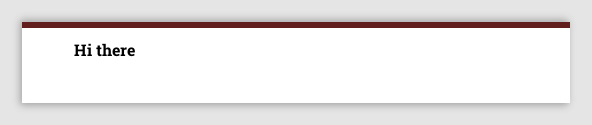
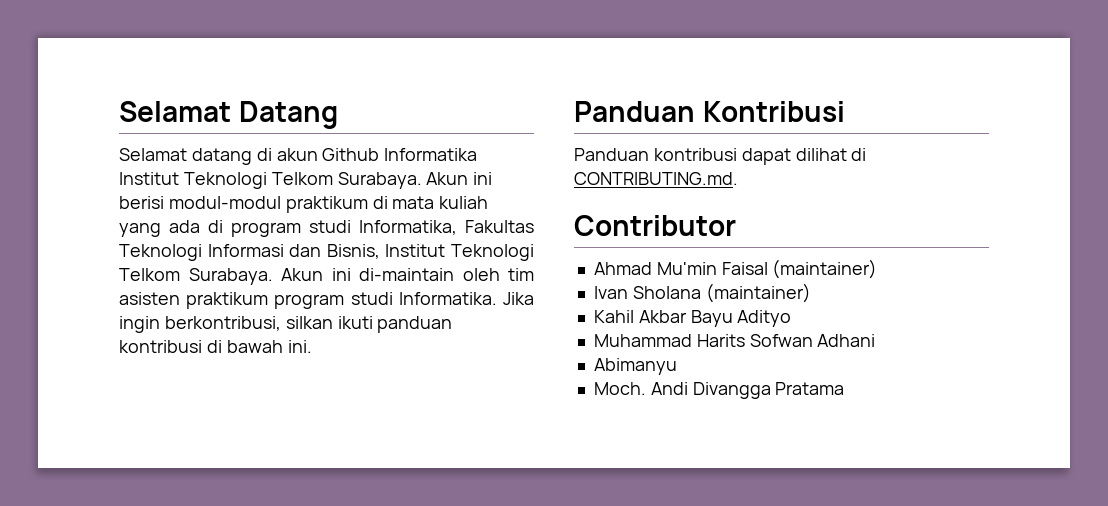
- Hi there
+ Selamat Datang
+ Selamat datang di akun Github Informatika Institut Teknologi Telkom Surabaya. Akun ini berisi modul-modul praktikum di mata kuliah yang ada di program studi Informatika, Fakultas Teknologi Informasi dan Bisnis, Institut Teknologi Telkom Surabaya. Akun ini di-maintain oleh tim asisten praktikum program studi Informatika. Jika ingin berkontribusi, silkan ikuti panduan kontribusi di bawah ini.
+ Panduan Kontribusi
+ Panduan kontribusi dapat dilihat di CONTRIBUTING.md.
+ Contributor
+ Ahmad Mu'min Faisal (maintainer)
+ Ivan Sholana (maintainer)
+ Kahil Akbar Bayu Adityo
+ Muhammad Harits Sofwan Adhani
+ Abimanyu
+ Moch. Andi Divangga Pratama

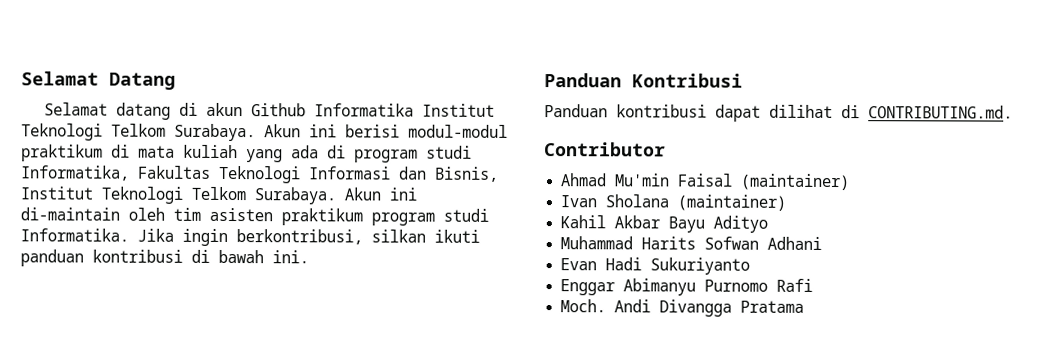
- Abimanyu
+ Evan Hadi Sukuriyanto
+ Enggar Abimanyu Purnomo Rafi

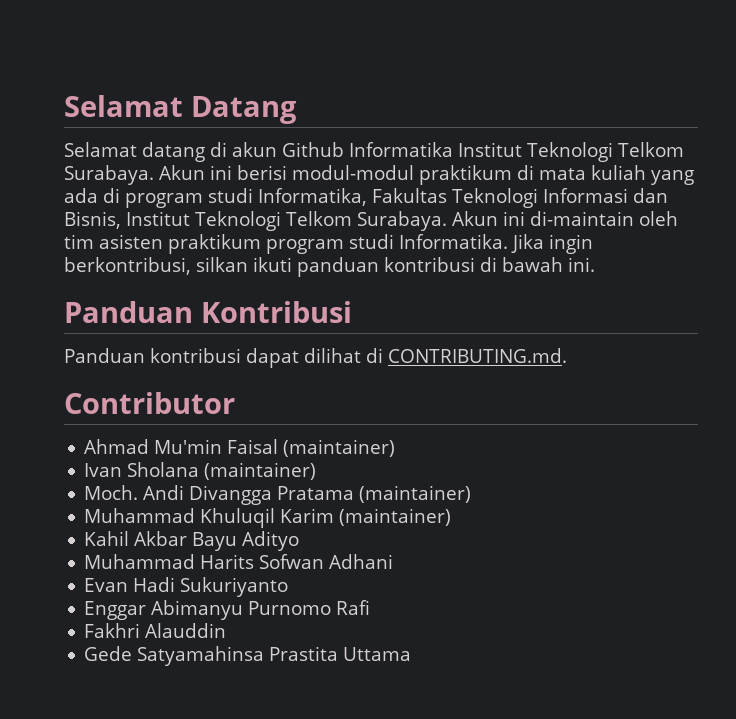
+ Moch. Andi Divangga Pratama (maintainer)
+ Muhammad Khuluqil Karim (maintainer)
- Moch. Andi Divangga Pratama
+ Fakhri Alauddin
+ Gede Satyamahinsa Prastita Uttama

